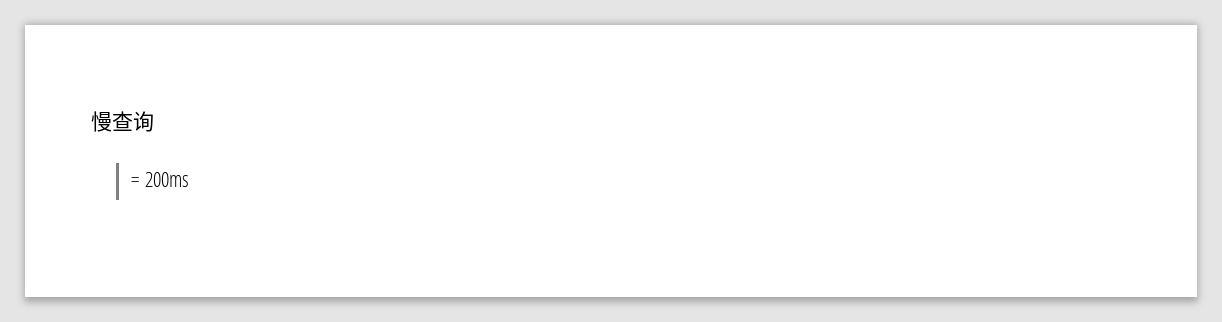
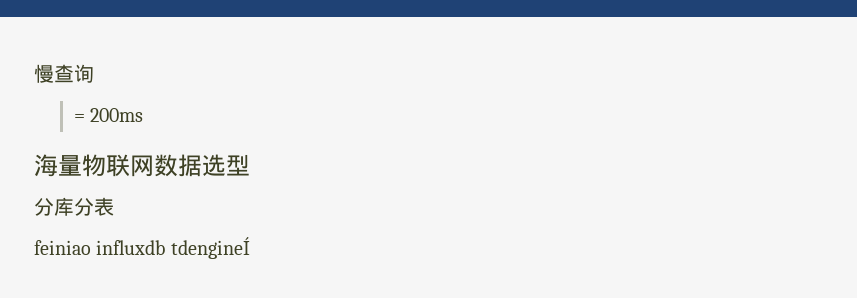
+ 海量物联网数据选型
+ 分库分表
+ feiniao influxdb tdengineÍ

